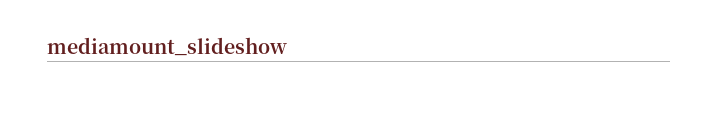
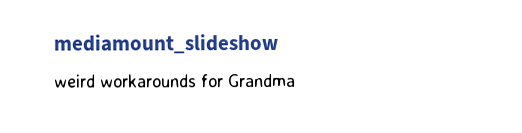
+ weird workarounds for Grandma

